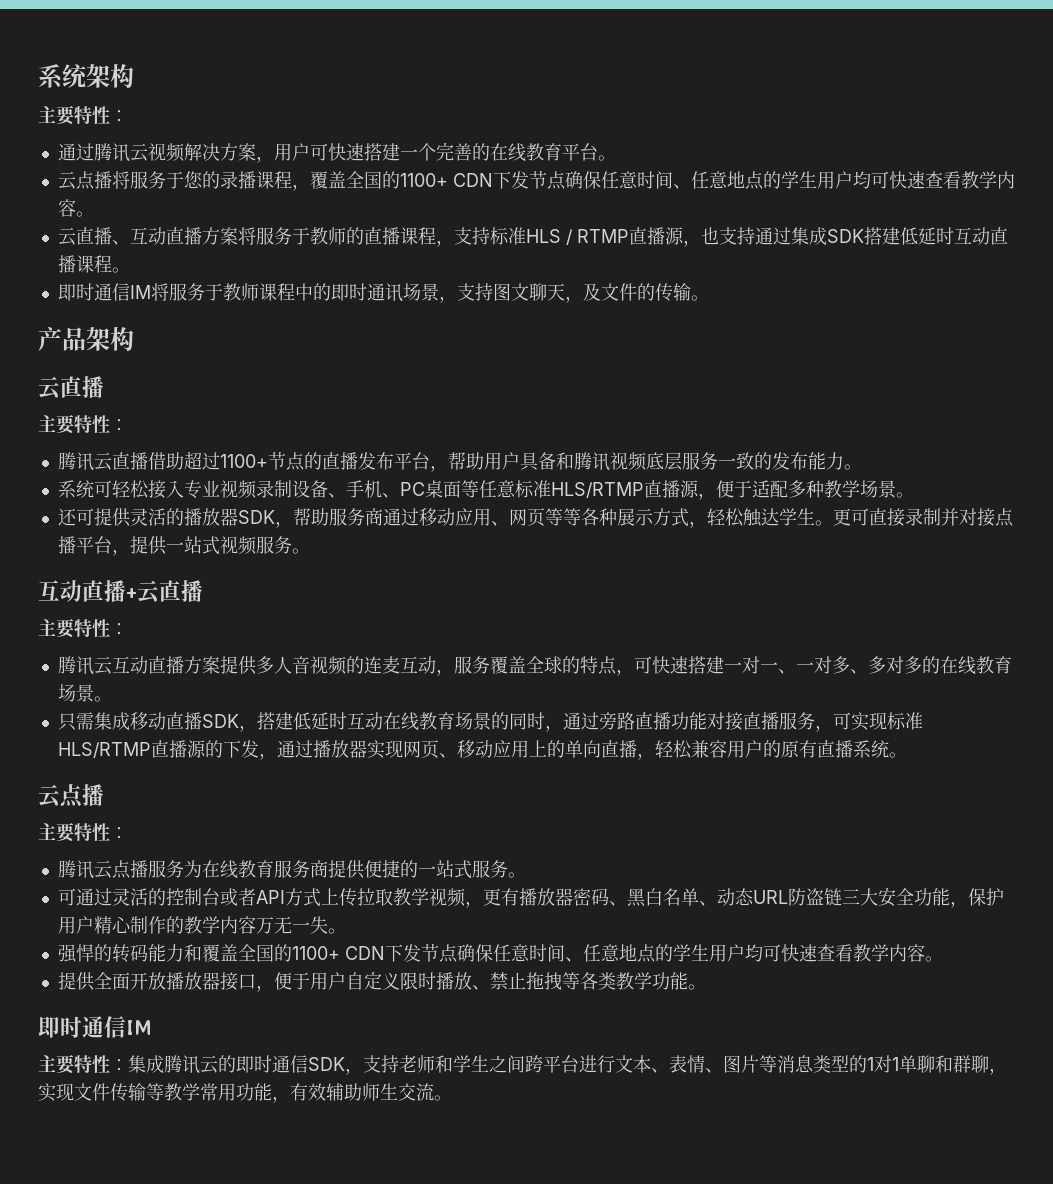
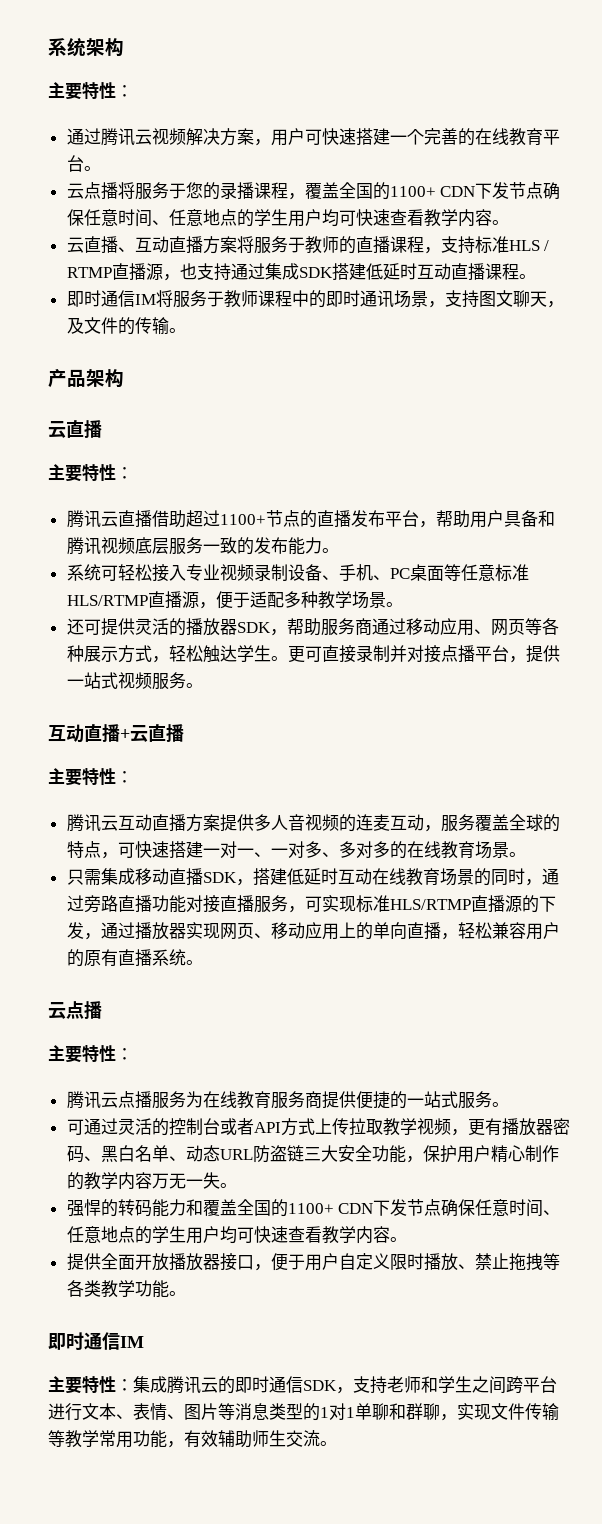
- 还可提供灵活的播放器SDK，帮助服务商通过移动应用、网页等等各种展示方式，轻松触达学生。
+ 还可提供灵活的播放器SDK，帮助服务商通过移动应用、网页等各种展示方式，轻松触达学生。

